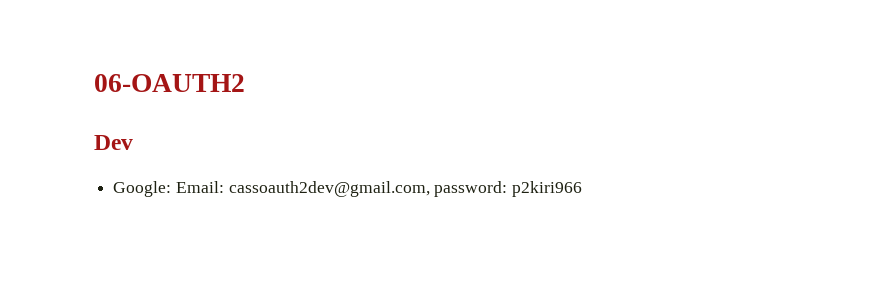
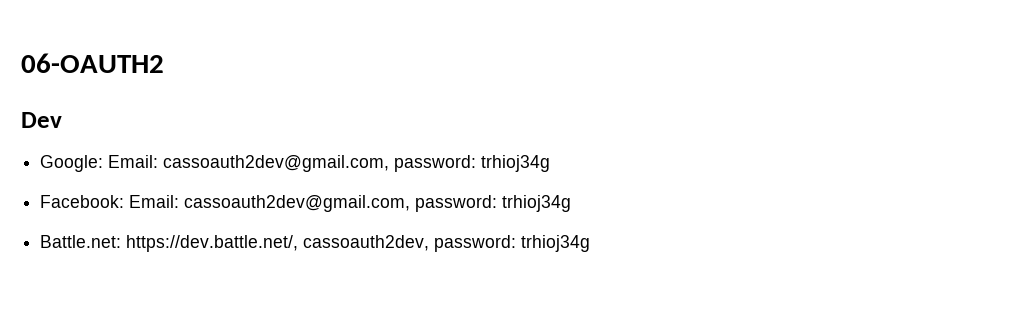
- Google: Email: cassoauth2dev@gmail.com, password: p2kiri966
+ Google: Email: cassoauth2dev@gmail.com, password: trhioj34g
+ Facebook: Email: cassoauth2dev@gmail.com, password: trhioj34g
+ Battle.net: https://dev.battle.net/, cassoauth2dev, password: trhioj34g

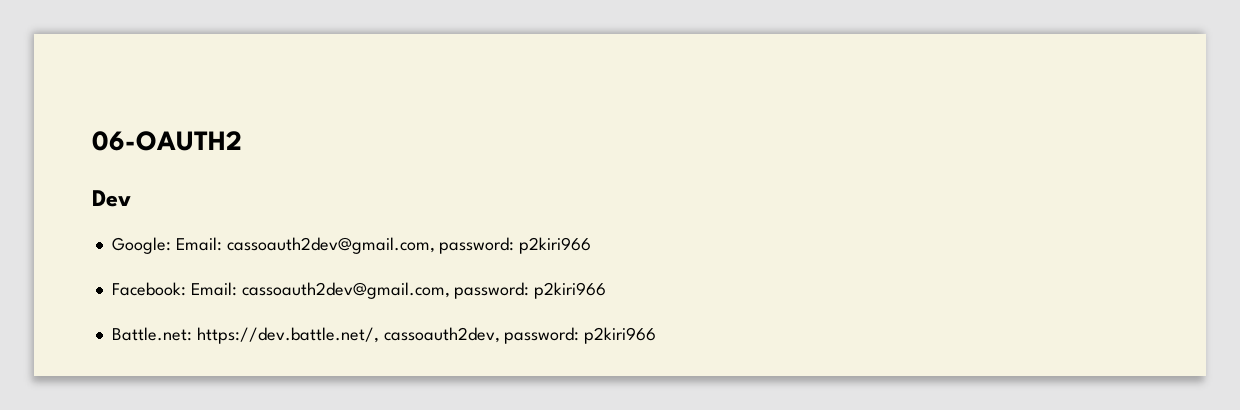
- Google: Email: cassoauth2dev@gmail.com, password: trhioj34g
+ Google: Email: cassoauth2dev@gmail.com, password: p2kiri966
- Facebook: Email: cassoauth2dev@gmail.com, password: trhioj34g
+ Facebook: Email: cassoauth2dev@gmail.com, password: p2kiri966
- Battle.net: https://dev.battle.net/, cassoauth2dev, password: trhioj34g
+ Battle.net: https://dev.battle.net/, cassoauth2dev, password: p2kiri966

